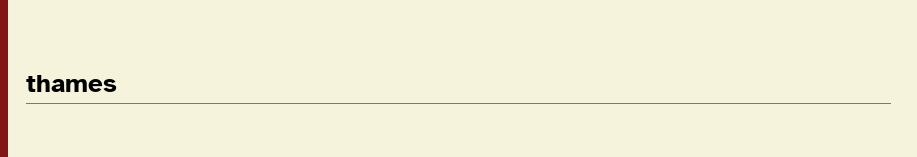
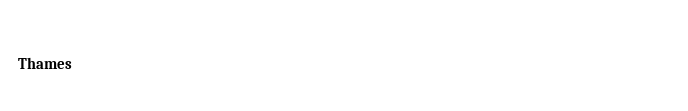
- thames
+ Thames

